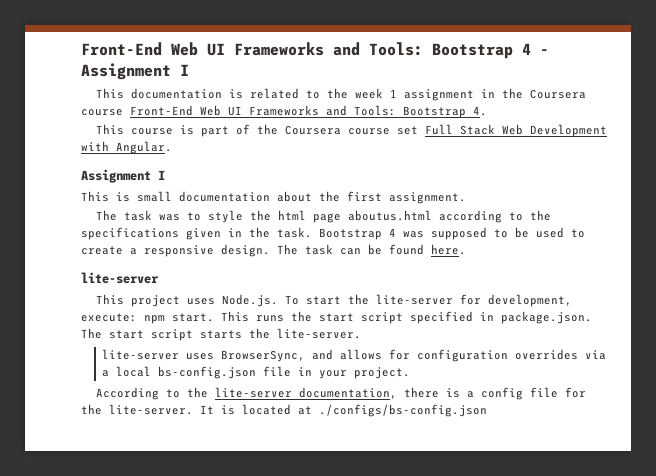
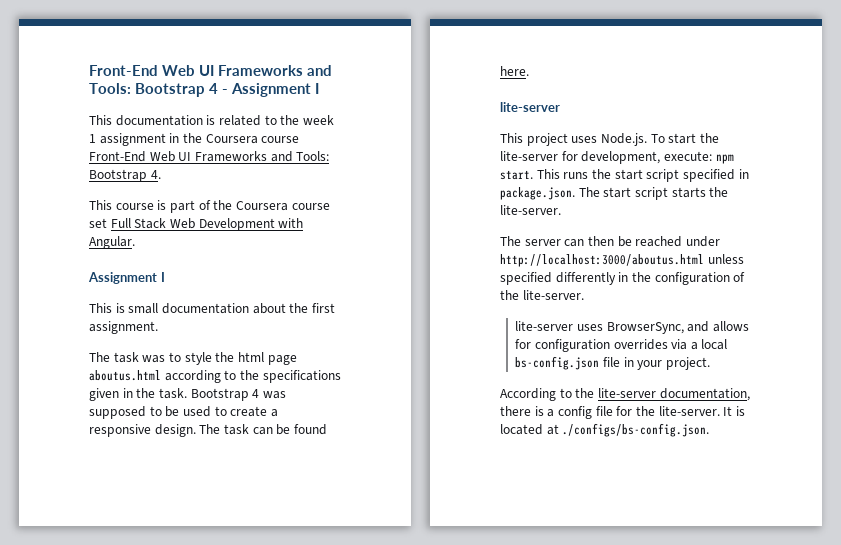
+ The server can then be reached under http://localhost:3000/aboutus.html unless specified differently in the configuration of the lite-server.
- It is located at ./configs/bs-config.json
+ It is located at ./configs/bs-config.json.

